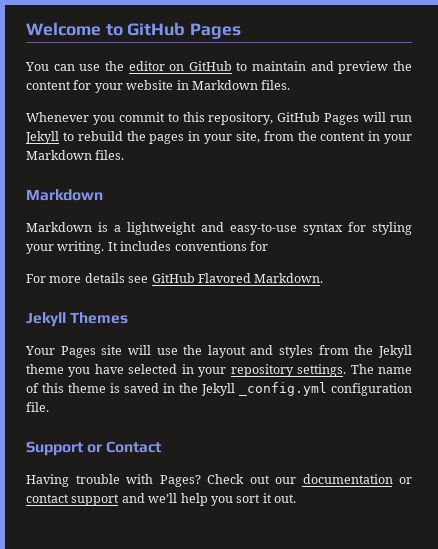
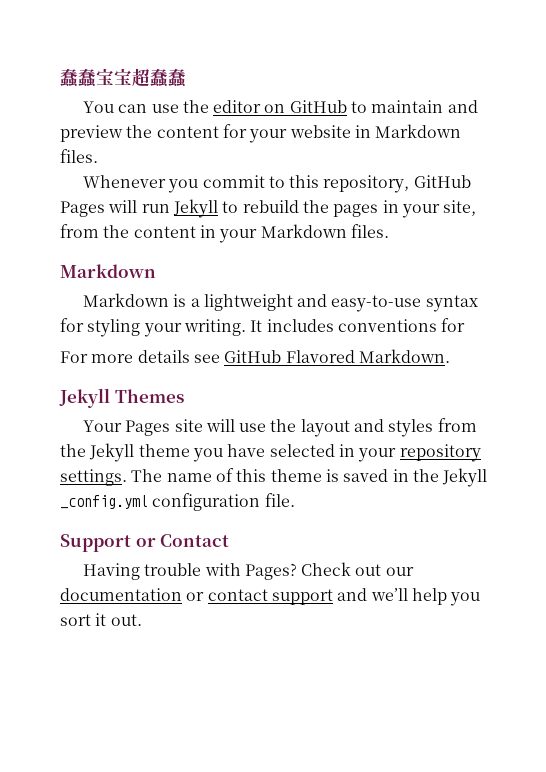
- Welcome to GitHub Pages
+ 蠢蠢宝宝超蠢蠢

